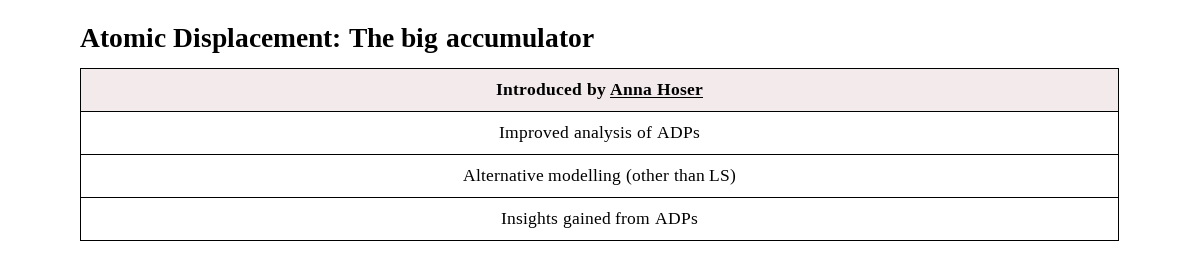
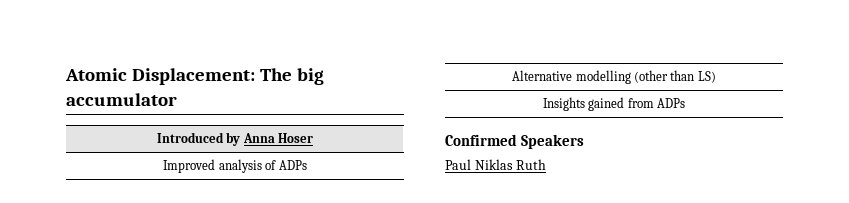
+ Confirmed Speakers
+ Paul Niklas Ruth

